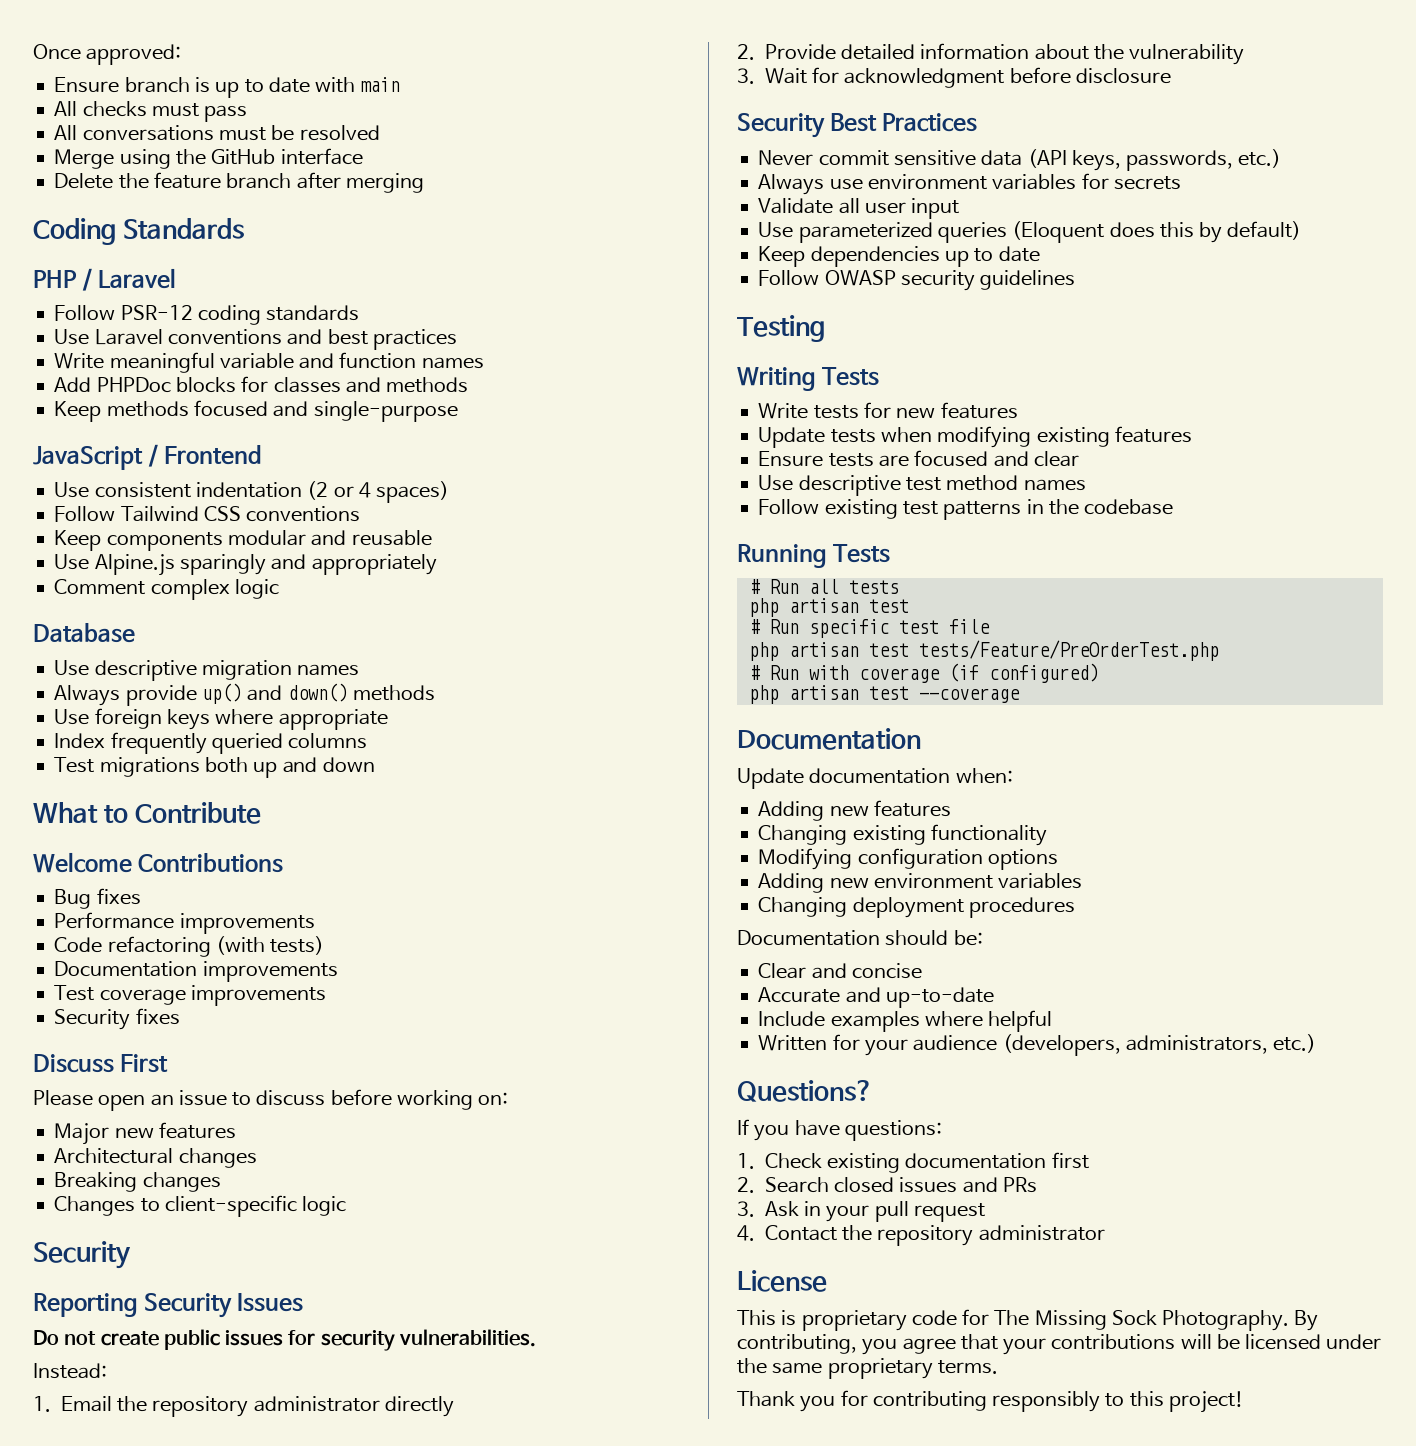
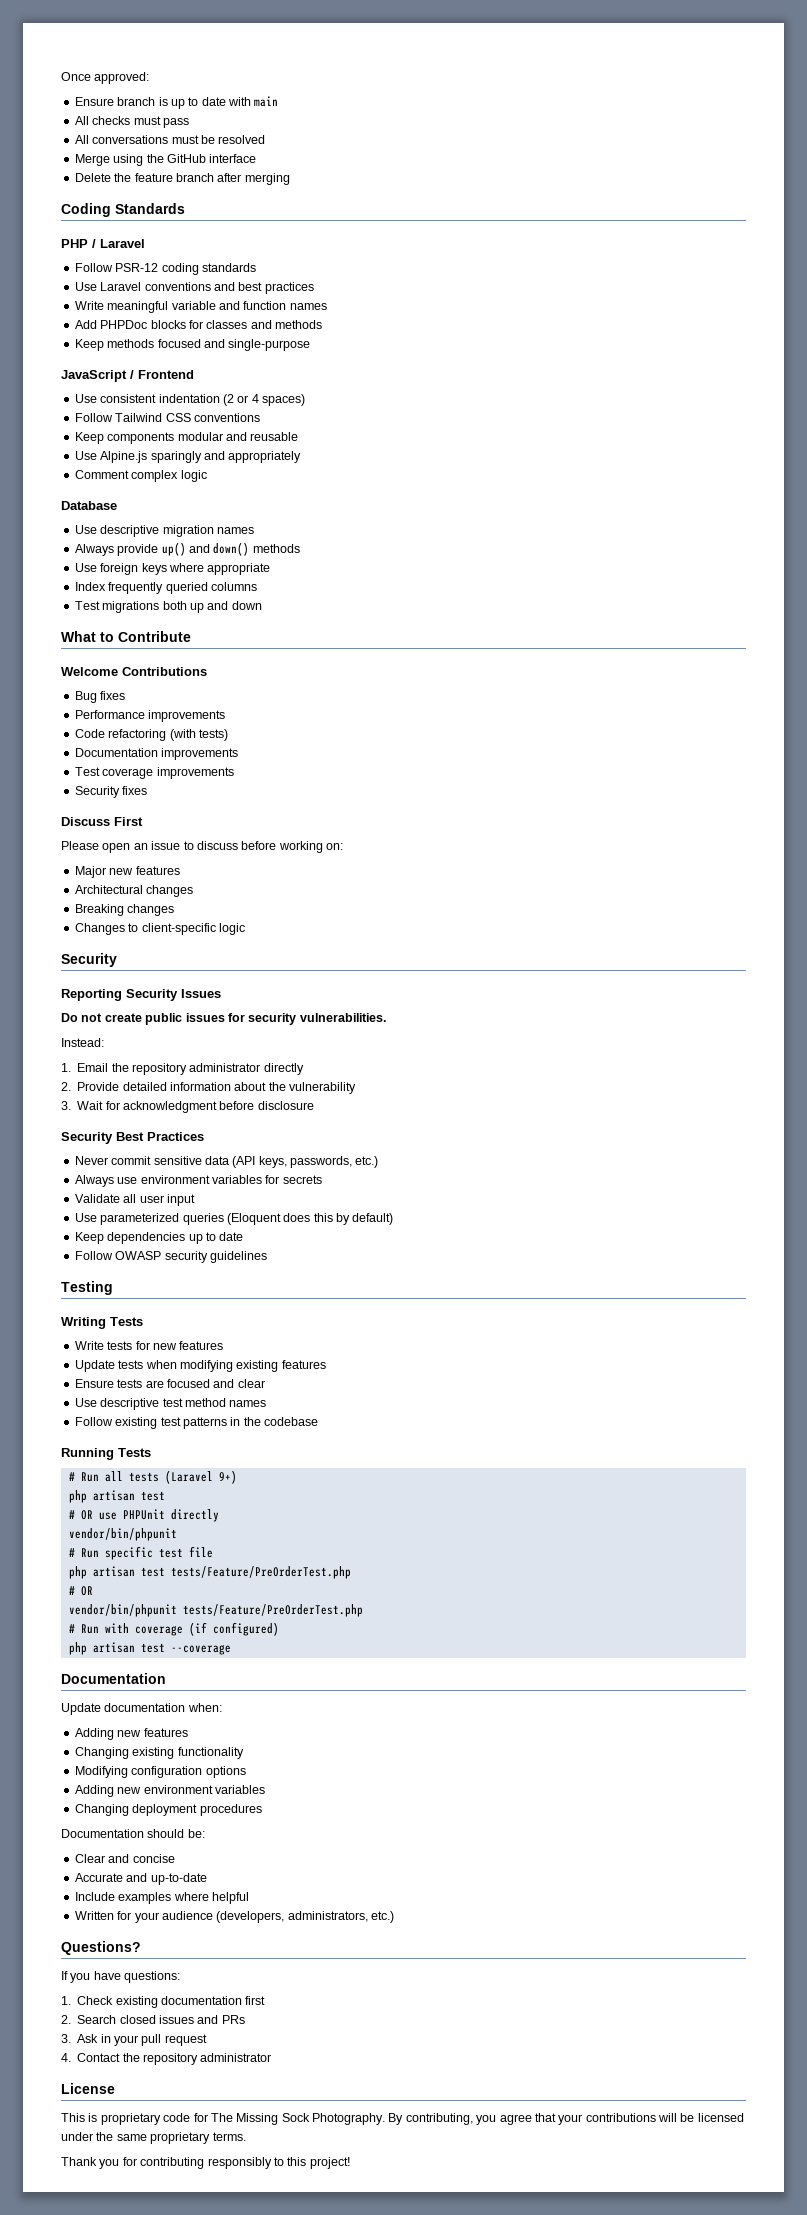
- # Run all tests
+ # Run all tests (Laravel 9+)
  php artisan test
+ # OR use PHPUnit directly
+ vendor/bin/phpunit
  php artisan test tests/Feature/PreOrderTest.php
+ # OR
+ vendor/bin/phpunit tests/Feature/PreOrderTest.php

